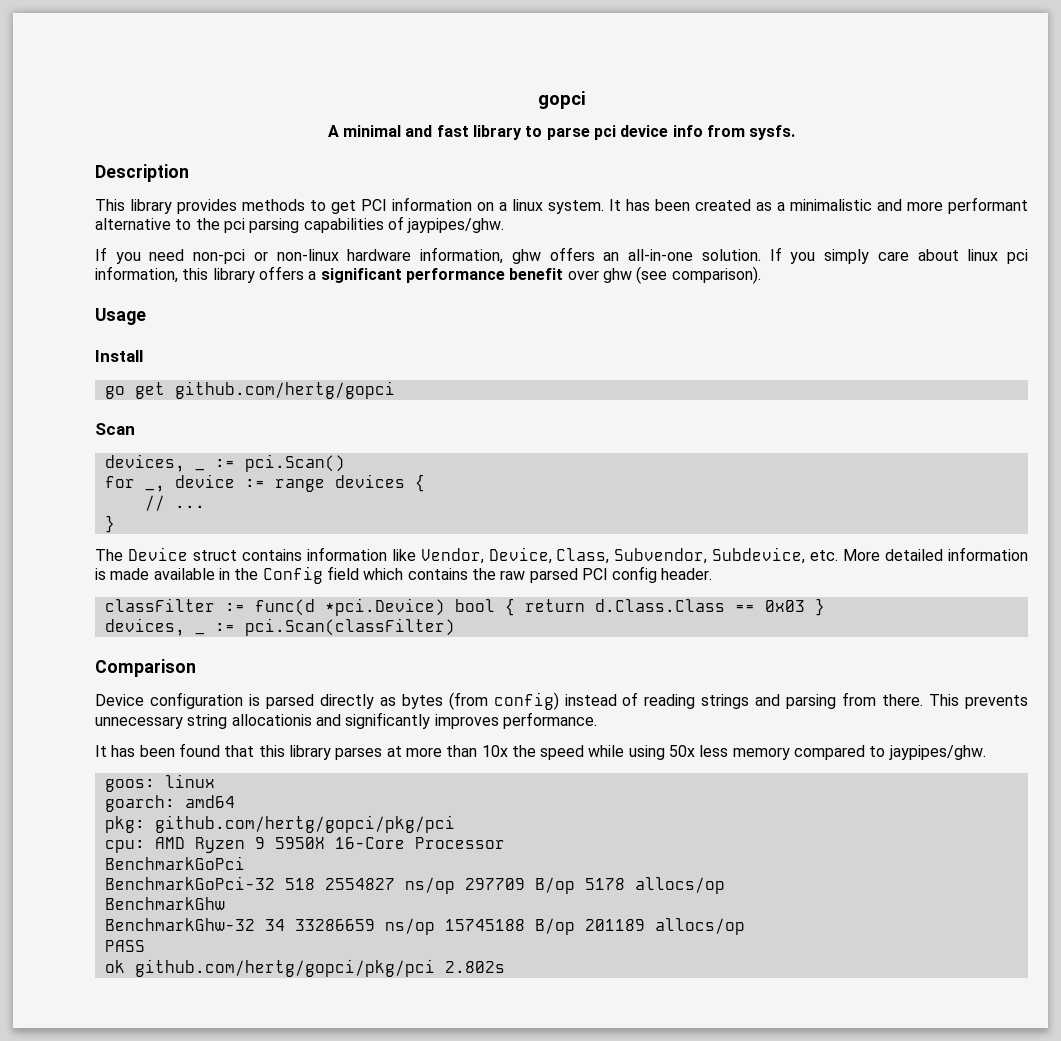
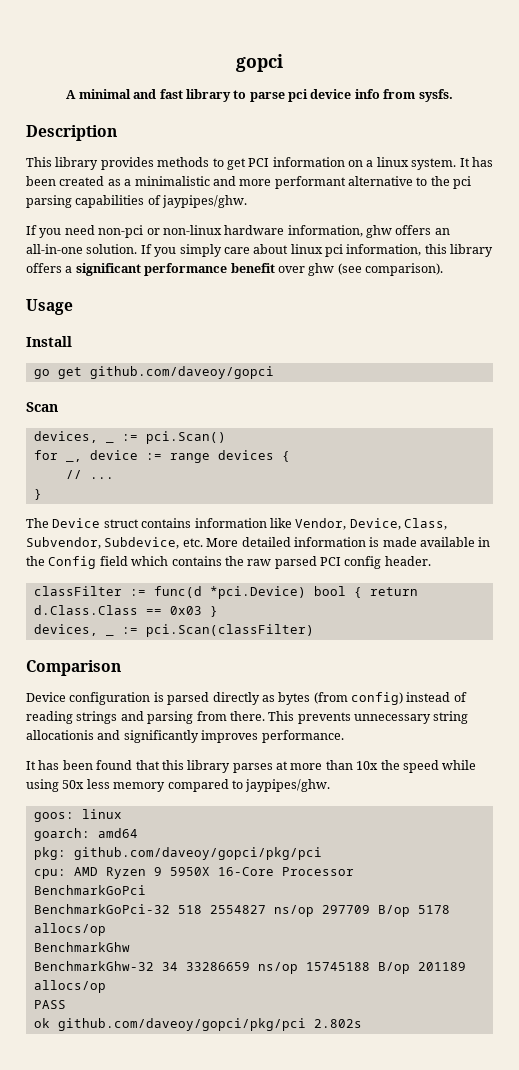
- go get github.com/hertg/gopci
+ go get github.com/daveoy/gopci
- pkg: github.com/hertg/gopci/pkg/pci
+ pkg: github.com/daveoy/gopci/pkg/pci
- ok github.com/hertg/gopci/pkg/pci 2.802s
+ ok github.com/daveoy/gopci/pkg/pci 2.802s

